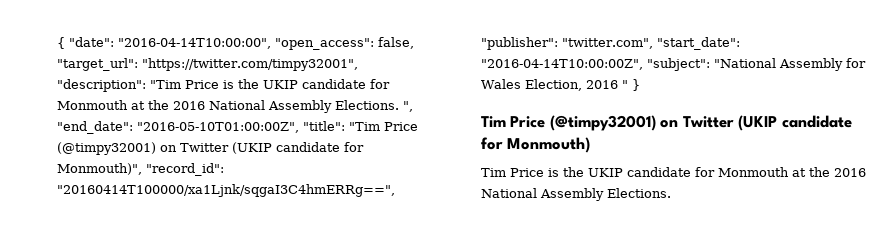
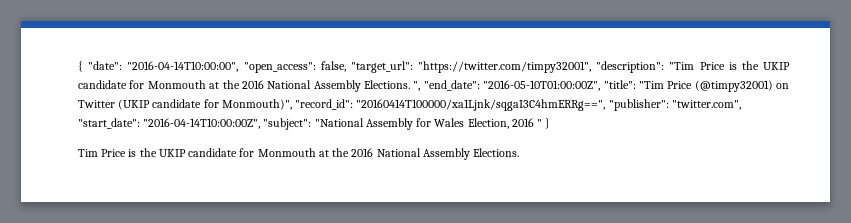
- Tim Price (@timpy32001) on Twitter (UKIP candidate for Monmouth)

